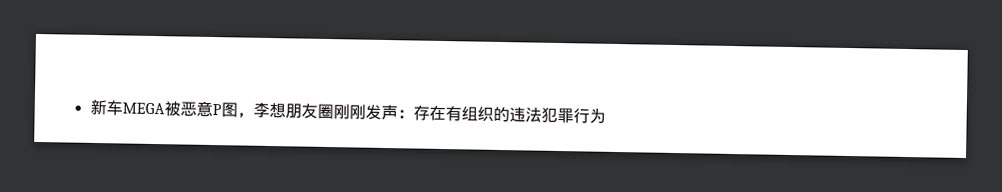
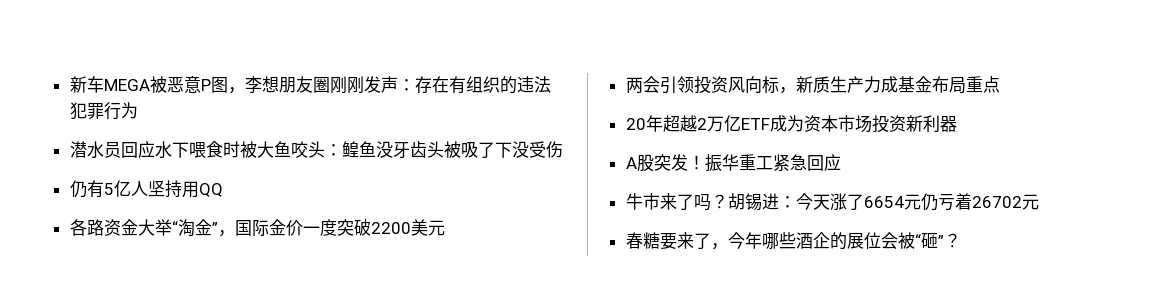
+ 潜水员回应水下喂食时被大鱼咬头：鳇鱼没牙齿头被吸了下没受伤
+ 仍有5亿人坚持用QQ
+ 各路资金大举“淘金”，国际金价一度突破2200美元
+ 两会引领投资风向标，新质生产力成基金布局重点
+ 20年超越2万亿ETF成为资本市场投资新利器
+ A股突发！振华重工紧急回应
+ 牛市来了吗？胡锡进：今天涨了6654元仍亏着26702元
+ 春糖要来了，今年哪些酒企的展位会被“砸”？

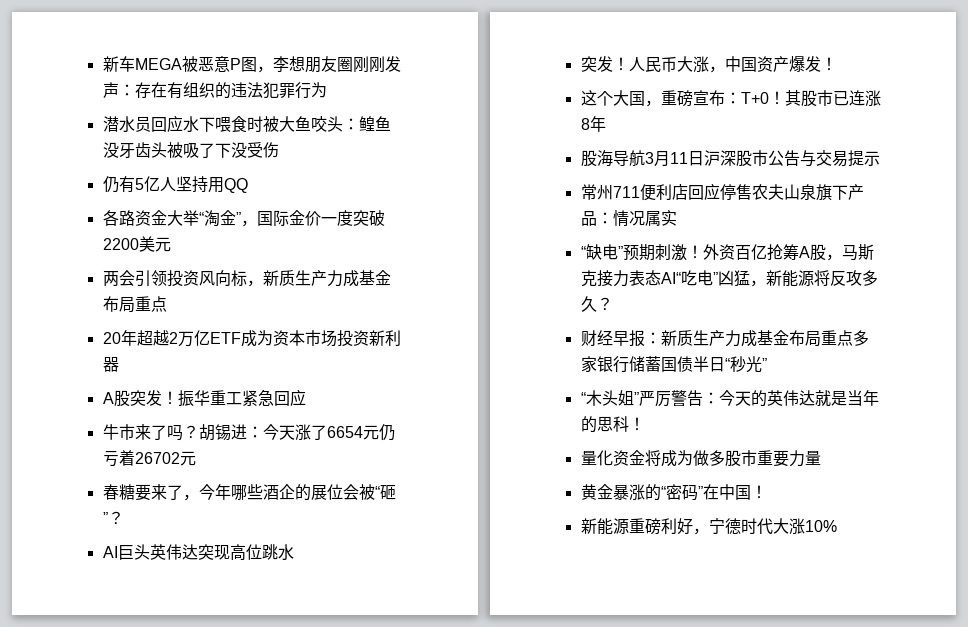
+ AI巨头英伟达突现高位跳水
+ 突发！人民币大涨，中国资产爆发！
+ 这个大国，重磅宣布：T+0！其股市已连涨8年
+ 股海导航3月11日沪深股市公告与交易提示
+ 常州711便利店回应停售农夫山泉旗下产品：情况属实
+ “缺电”预期刺激！外资百亿抢筹A股，马斯克接力表态AI“吃电”凶猛，新能源将反攻多久？
+ 财经早报：新质生产力成基金布局重点多家银行储蓄国债半日“秒光”
+ “木头姐”严厉警告：今天的英伟达就是当年的思科！
+ 量化资金将成为做多股市重要力量
+ 黄金暴涨的“密码”在中国！
+ 新能源重磅利好，宁德时代大涨10%

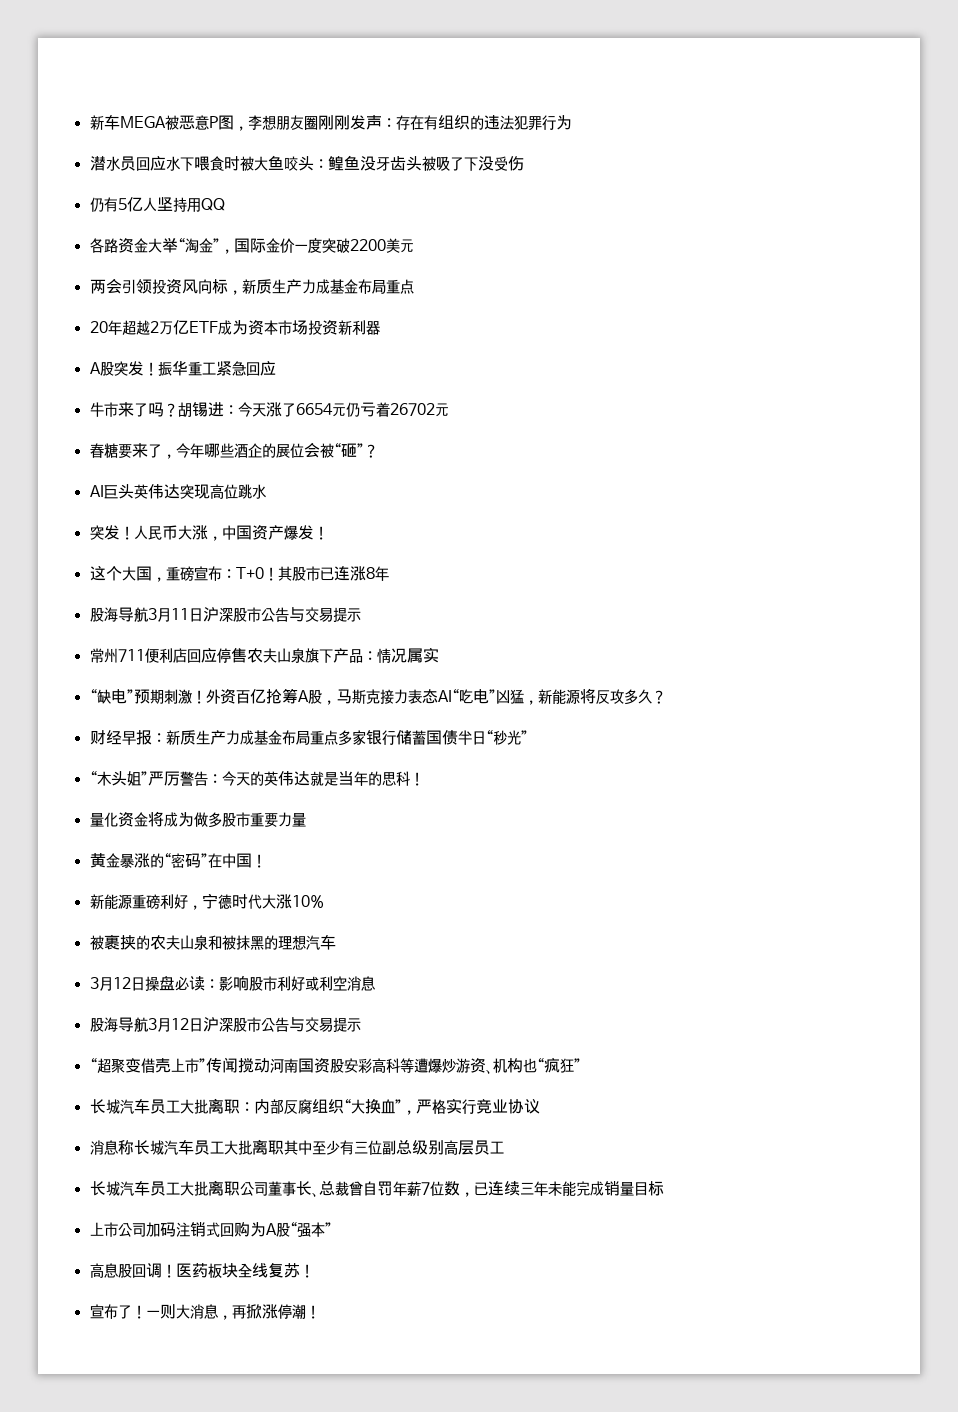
+ 被裹挟的农夫山泉和被抹黑的理想汽车
+ 3月12日操盘必读：影响股市利好或利空消息
+ 股海导航3月12日沪深股市公告与交易提示
+ “超聚变借壳上市”传闻搅动河南国资股安彩高科等遭爆炒游资、机构也“疯狂”
+ 长城汽车员工大批离职：内部反腐组织“大换血”，严格实行竞业协议
+ 消息称长城汽车员工大批离职其中至少有三位副总级别高层员工
+ 长城汽车员工大批离职公司董事长、总裁曾自罚年薪7位数，已连续三年未能完成销量目标
+ 上市公司加码注销式回购为A股“强本”
+ 高息股回调！医药板块全线复苏！
+ 宣布了！一则大消息，再掀涨停潮！

